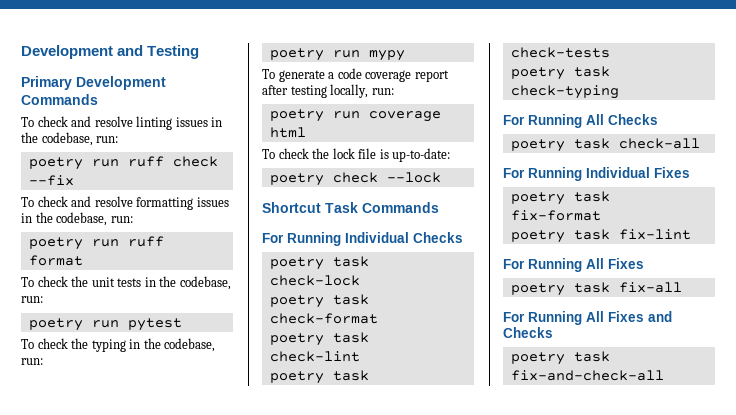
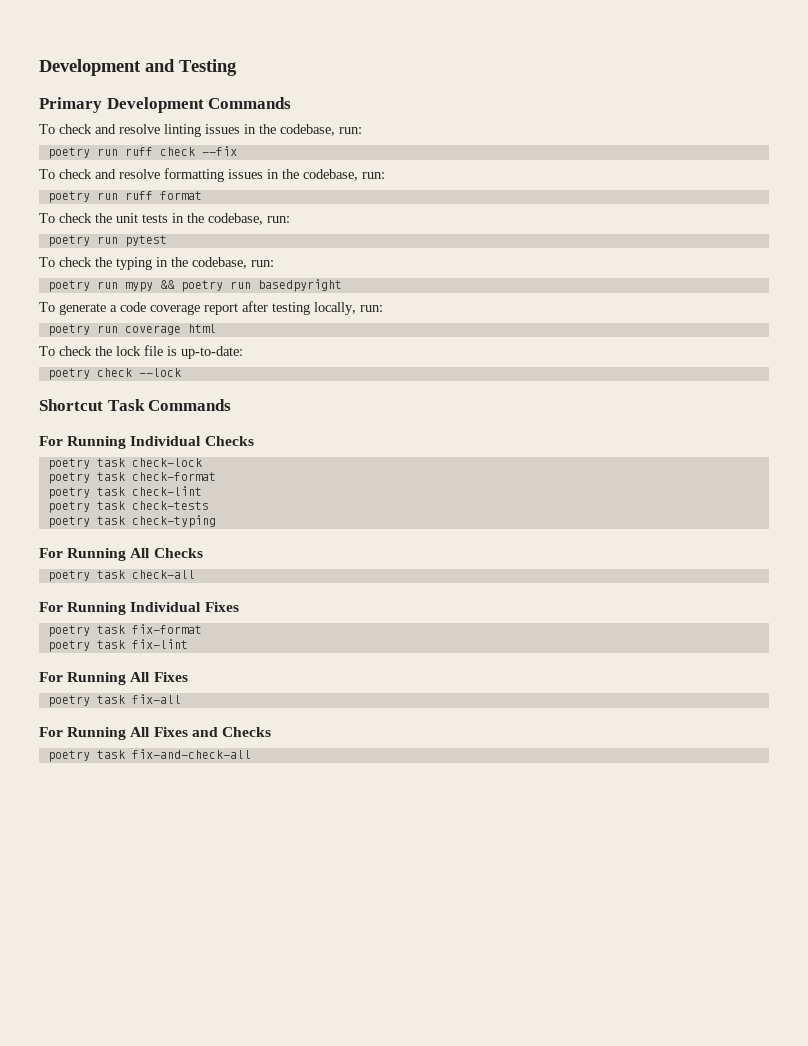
- poetry run mypy
+ poetry run mypy && poetry run basedpyright

